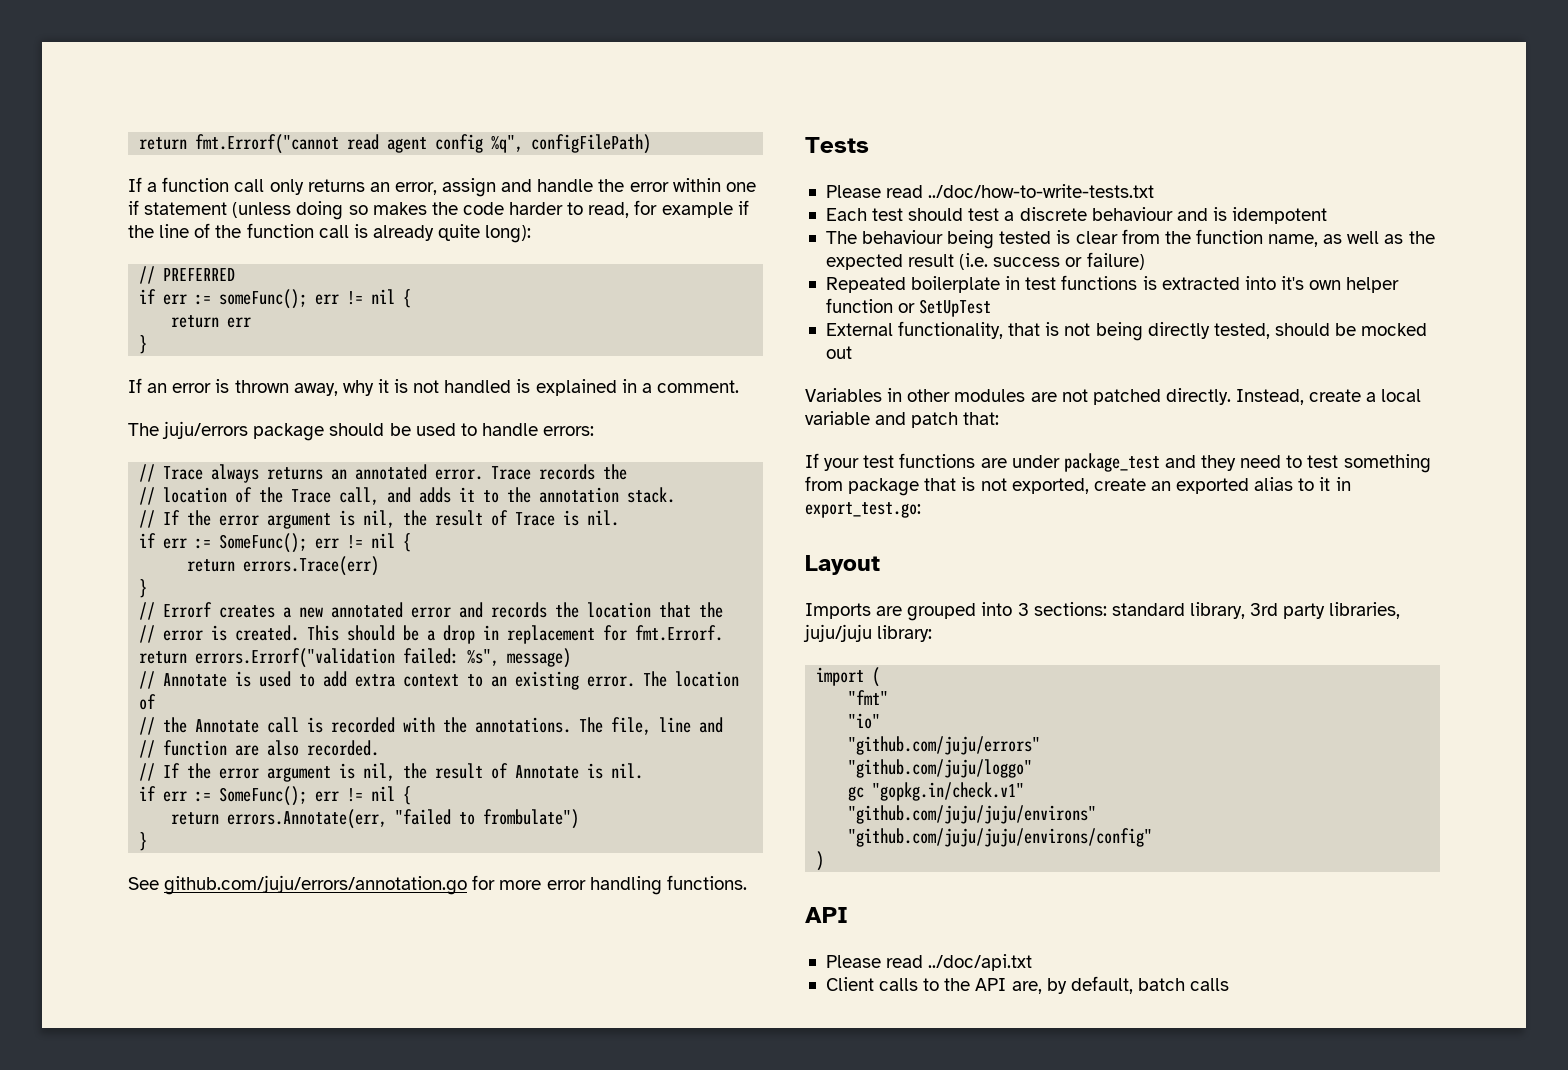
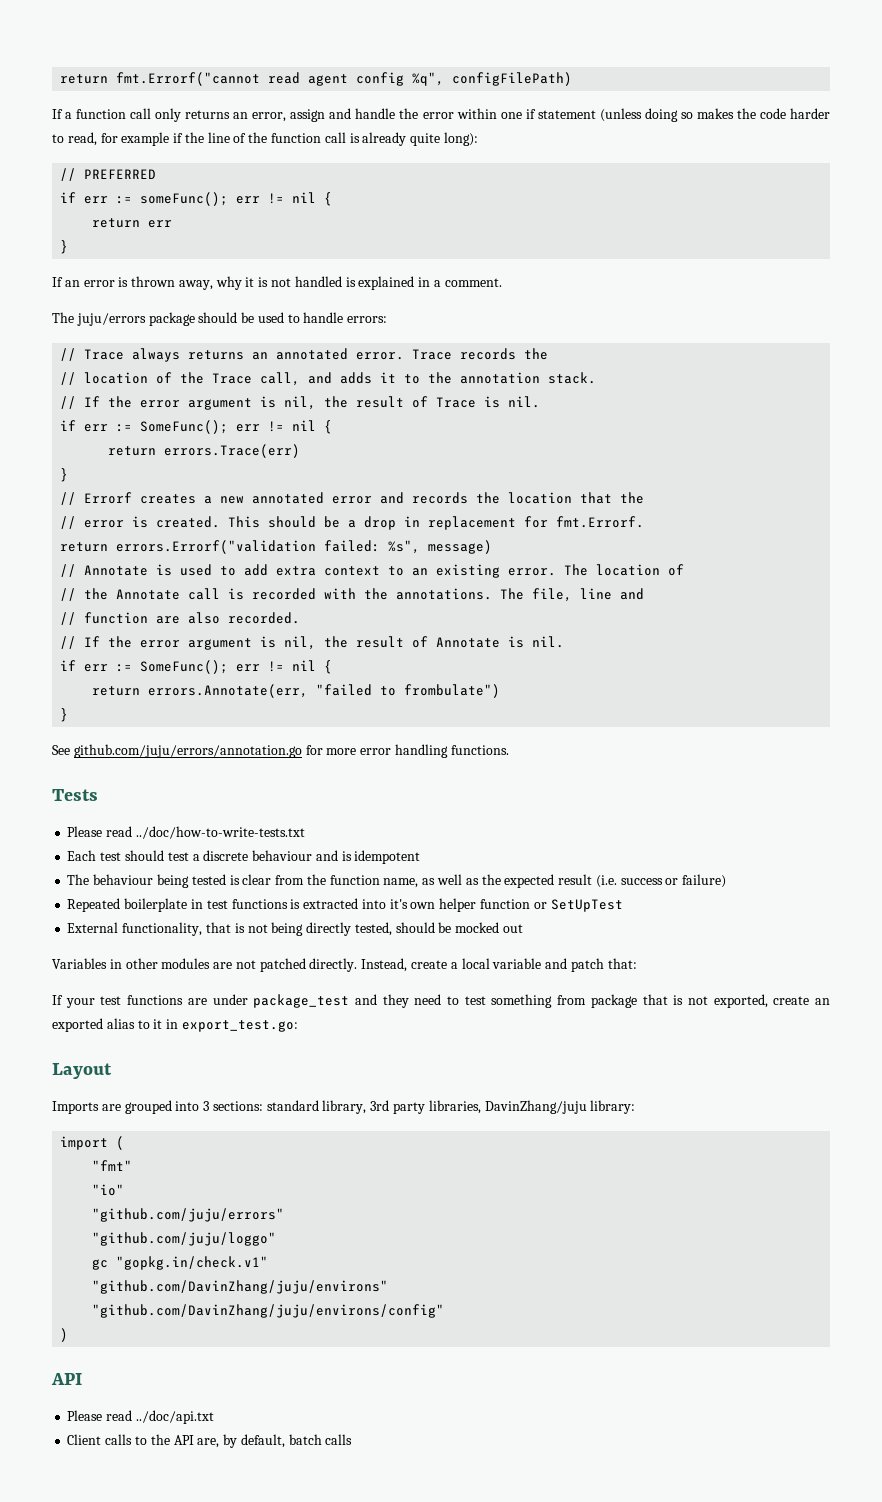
- Imports are grouped into 3 sections: standard library, 3rd party libraries, juju/juju library:
+ Imports are grouped into 3 sections: standard library, 3rd party libraries, DavinZhang/juju library:
- "github.com/juju/juju/environs"
- "github.com/juju/juju/environs/config"
+ "github.com/DavinZhang/juju/environs"
+ "github.com/DavinZhang/juju/environs/config"

